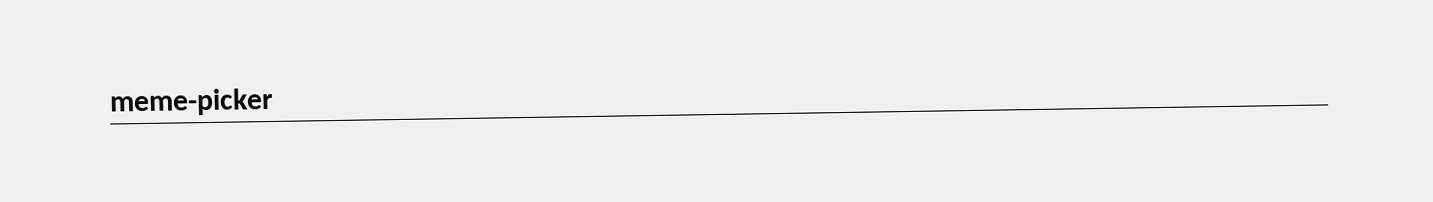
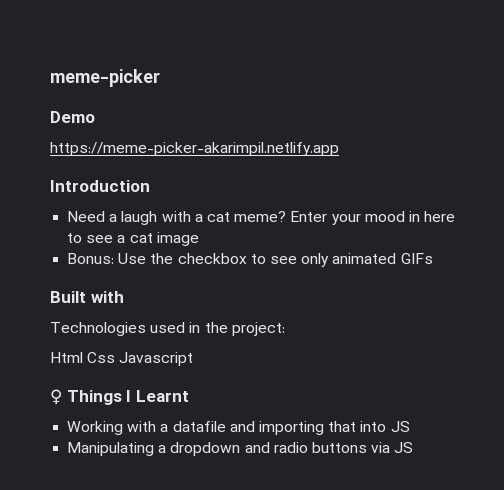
+ Demo
+ https://meme-picker-akarimpil.netlify.app
+ Introduction
+ Need a laugh with a cat meme? Enter your mood in here to see a cat image
+ Bonus: Use the checkbox to see only animated GIFs
+ Built with
+ Technologies used in the project:
+ Html Css Javascript
+ ♀ Things I Learnt
+ Working with a datafile and importing that into JS
+ Manipulating a dropdown and radio buttons via JS

